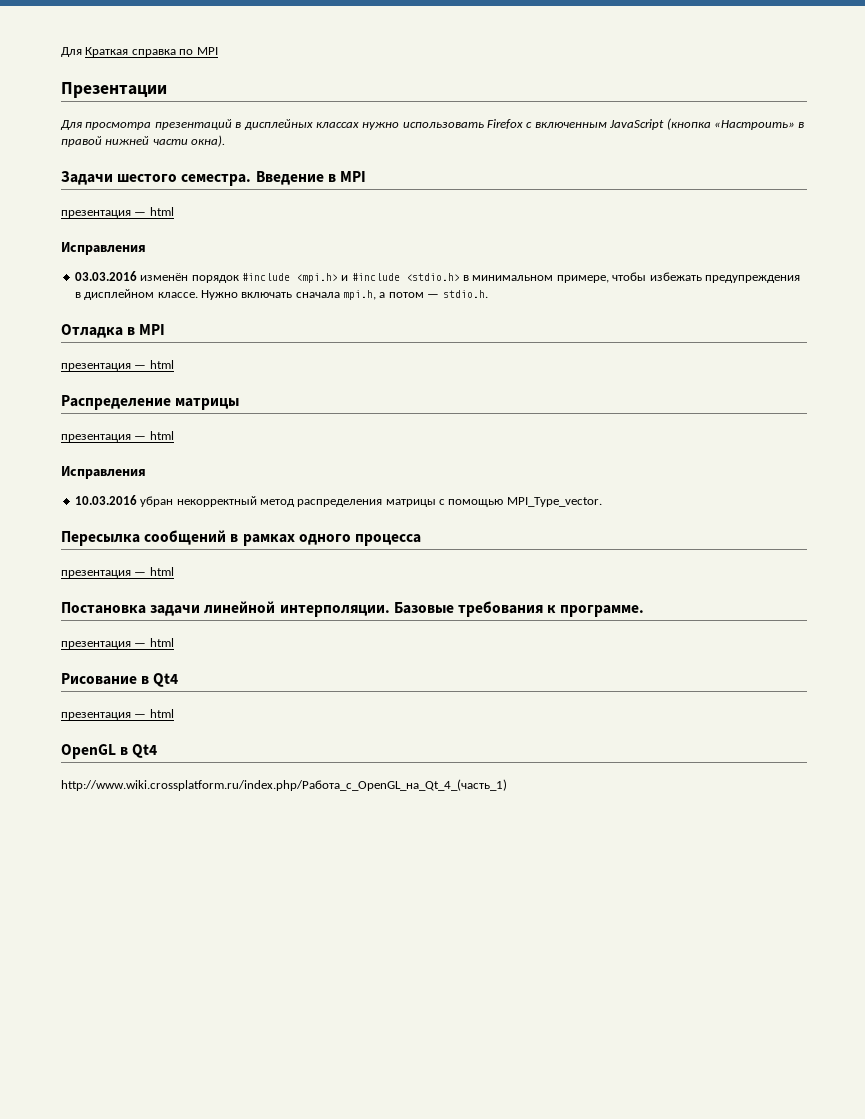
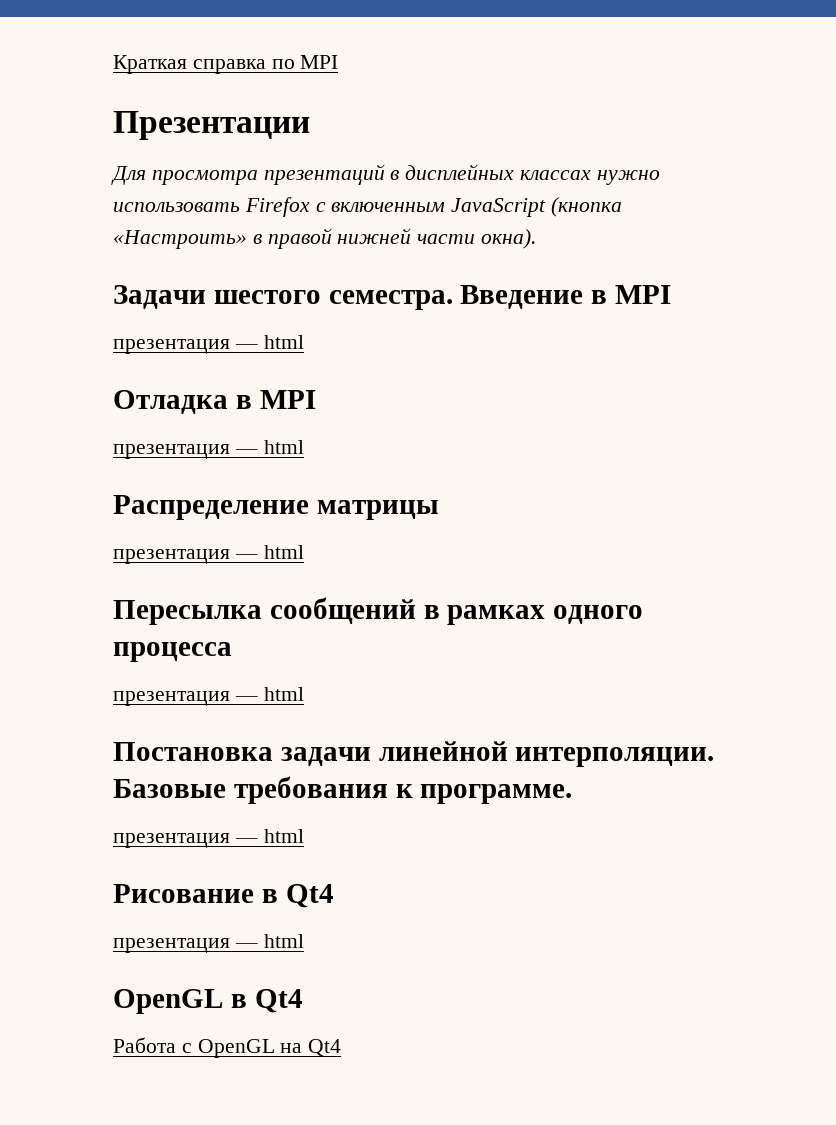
- Для Краткая справка по MPI
+ Краткая справка по MPI
  Введение в MPI
  презентация — html
- Исправления
- 03.03.2016 изменён порядок #include <mpi.h> и #include <stdio.h> в минимальном примере, чтобы избежать предупреждения в дисплейном классе. Нужно включать сначала mpi.h, а потом — stdio.h.
  Распределение матрицы
  презентация — html
- Исправления
- 10.03.2016 убран некорректный метод распределения матрицы с помощью MPI_Type_vector.
- http://www.wiki.crossplatform.ru/index.php/Работа_с_OpenGL_на_Qt_4_(часть_1)
+ Работа с OpenGL на Qt4

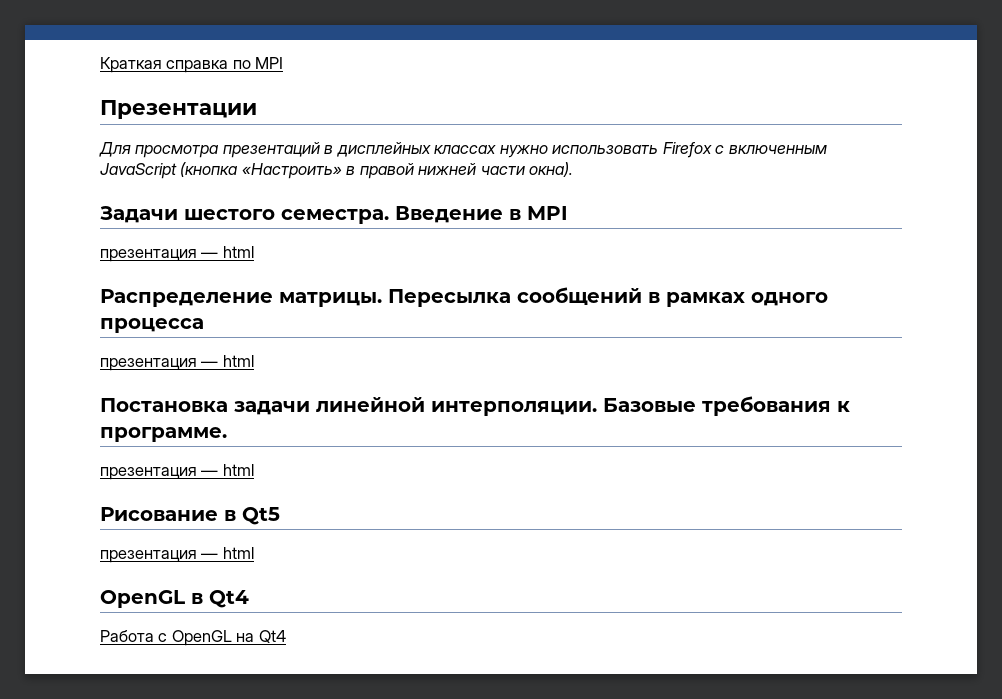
- Отладка в MPI
- презентация — html
- Распределение матрицы
- презентация — html
- Пересылка сообщений в рамках одного процесса
+ Распределение матрицы. Пересылка сообщений в рамках одного процесса
- Рисование в Qt4
+ Рисование в Qt5

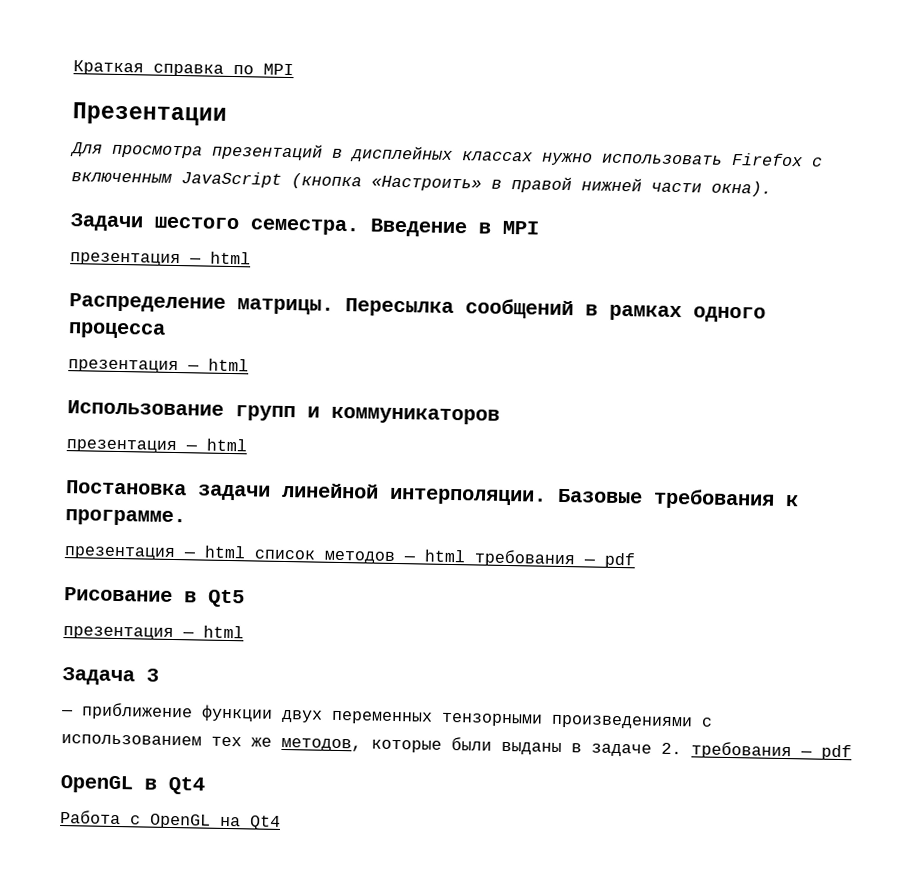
+ Использование групп и коммуникаторов
+ презентация — html
  Базовые требования к программе.
- презентация — html
+ презентация — html список методов — html требования — pdf
+ Задача 3
+ — приближение функции двух переменных тензорными произведениями с использованием тех же методов, которые были выданы в задаче 2. требования — pdf

